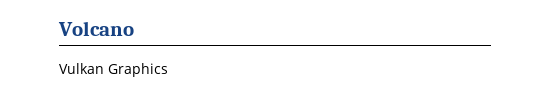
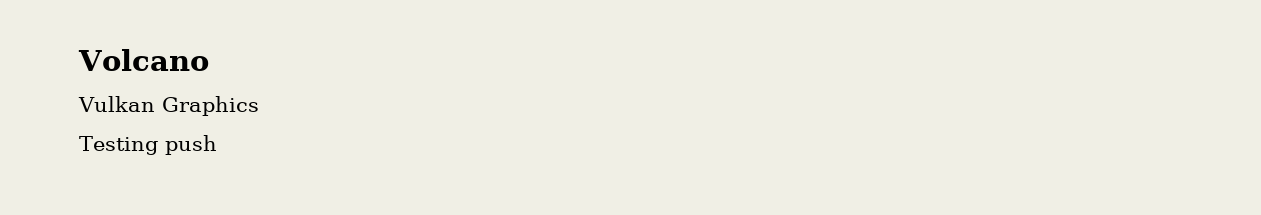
+ Testing push

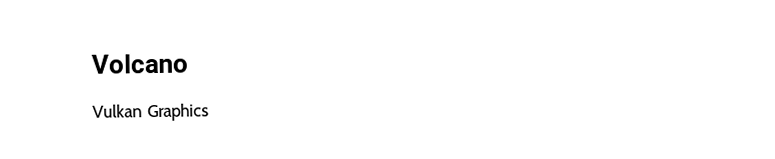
- Testing push

